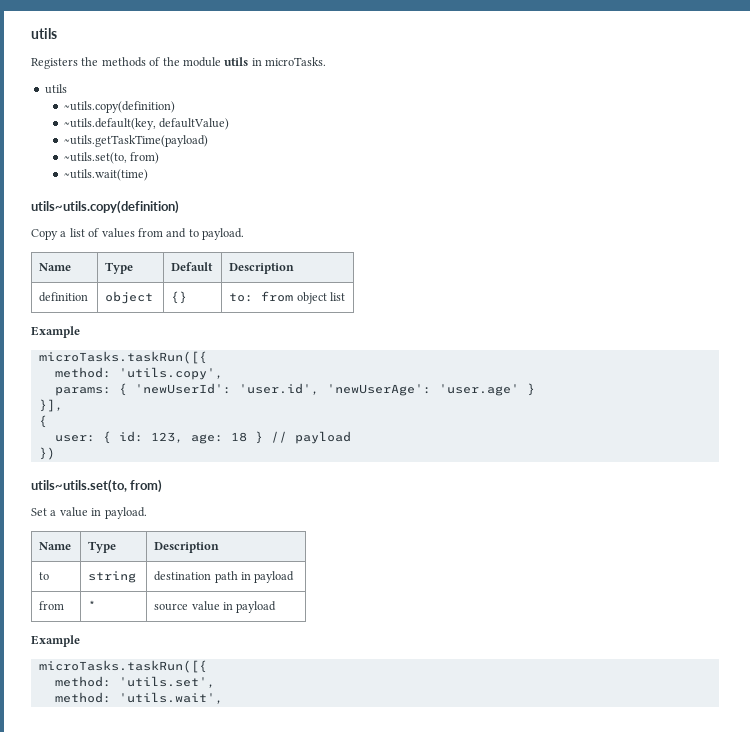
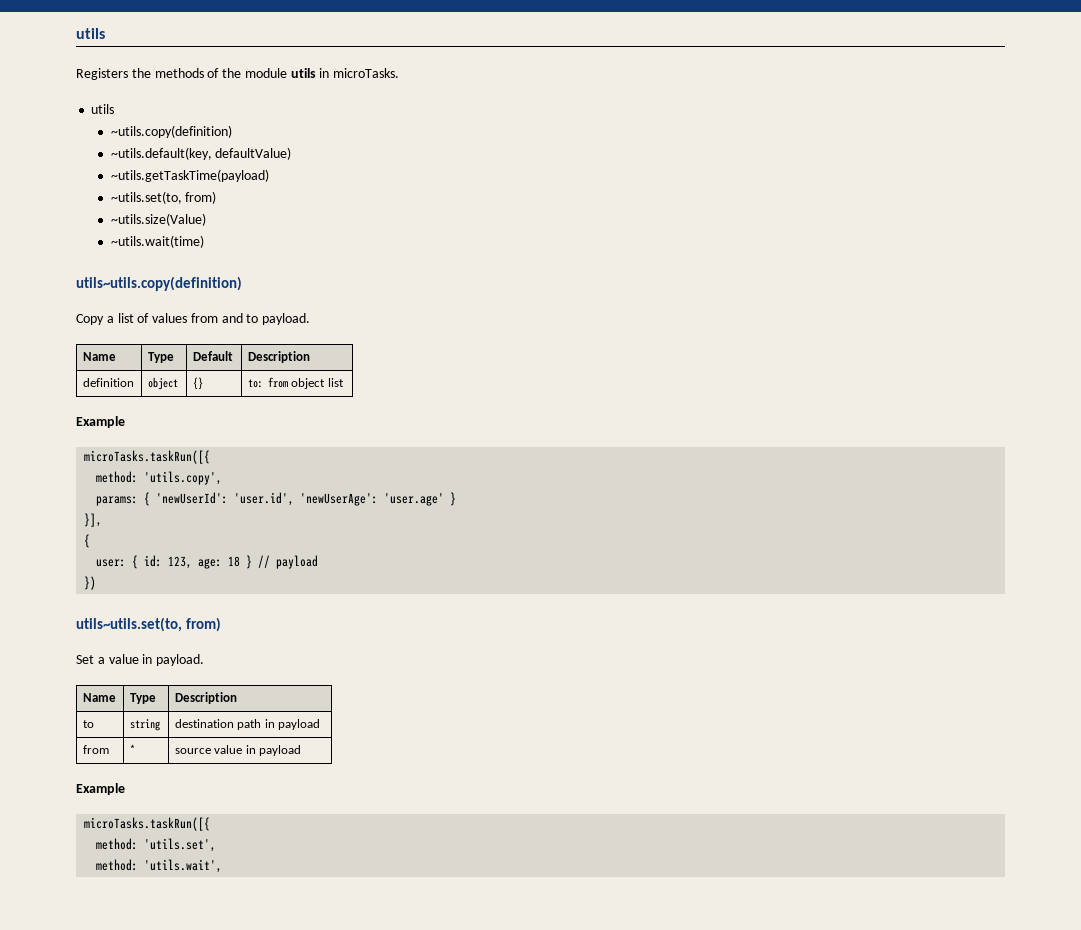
+ ~utils.size(Value)

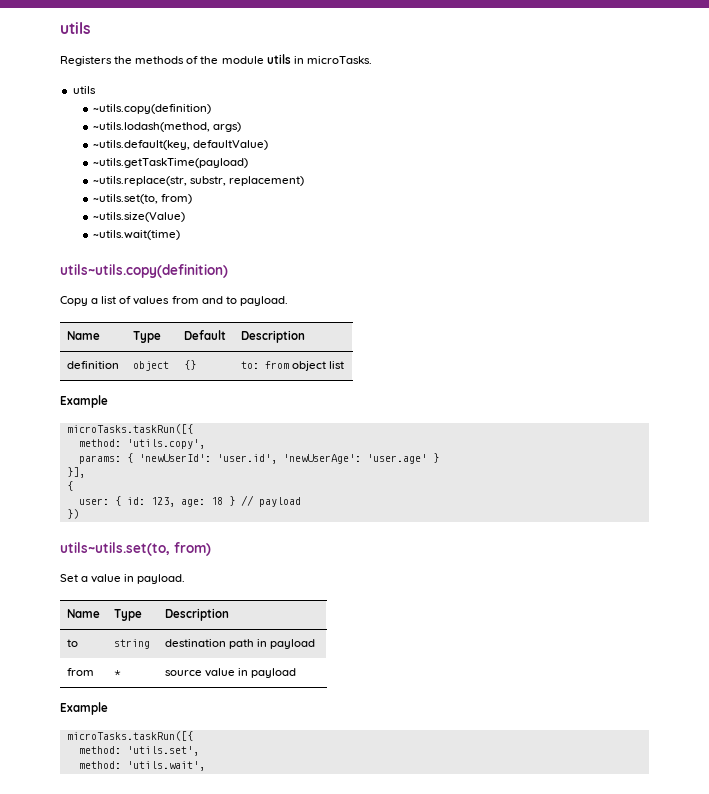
+ ~utils.lodash(method, args)
+ ~utils.replace(str, substr, replacement)

